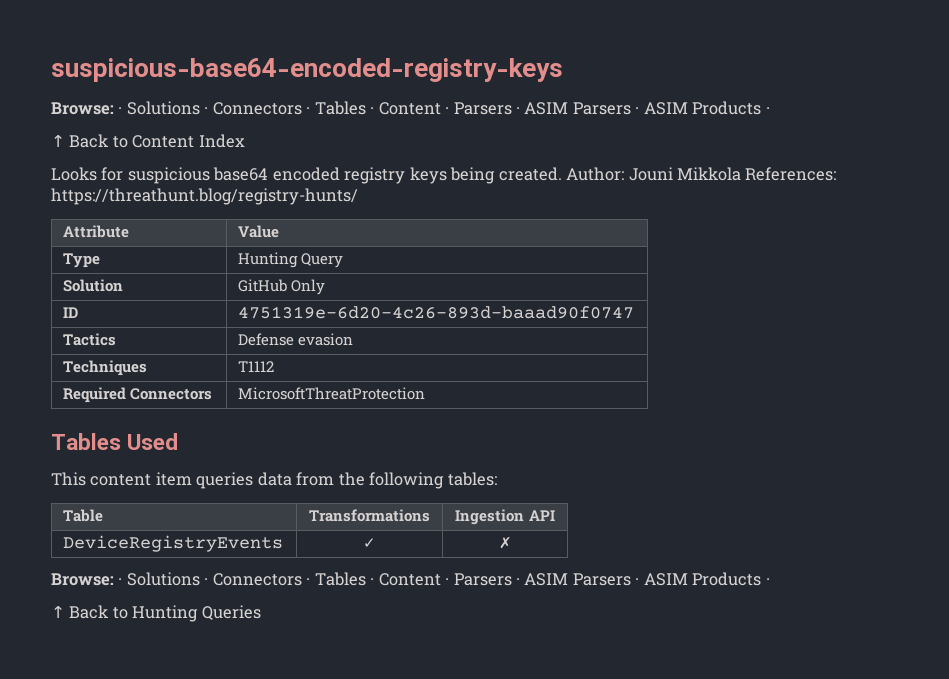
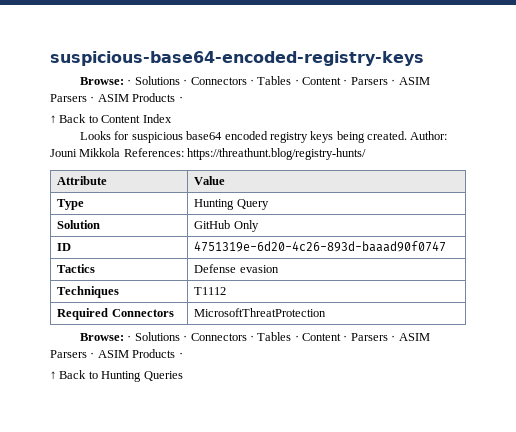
- Tables Used
- This content item queries data from the following tables:
- Table | Transformations | Ingestion API
- DeviceRegistryEvents | ✓ | ✗

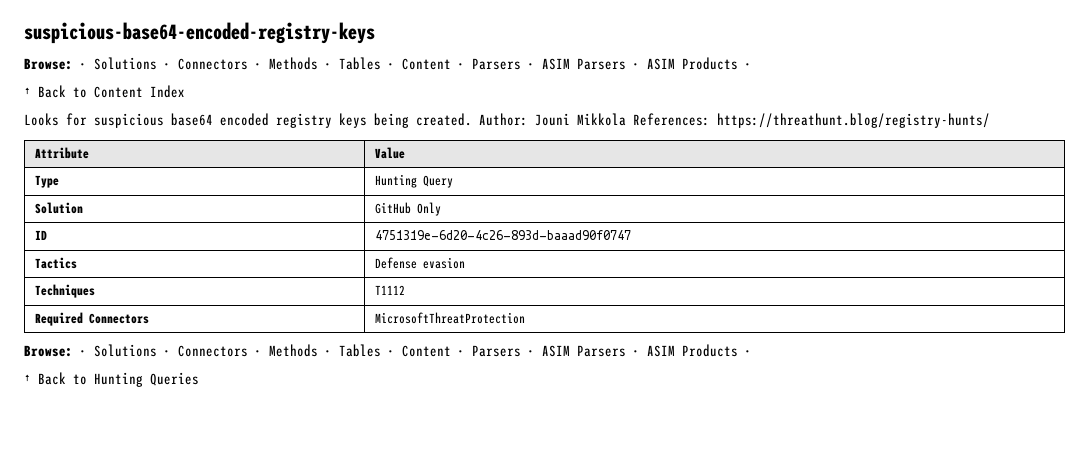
  suspicious-base64-encoded-registry-keys
- Browse: · Solutions · Connectors · Tables · Content · Parsers · ASIM Parsers · ASIM Products ·
+ Browse: · Solutions · Connectors · Methods · Tables · Content · Parsers · ASIM Parsers · ASIM Products ·
  Required Connectors | MicrosoftThreatProtection
- Browse: · Solutions · Connectors · Tables · Content · Parsers · ASIM Parsers · ASIM Products ·
+ Browse: · Solutions · Connectors · Methods · Tables · Content · Parsers · ASIM Parsers · ASIM Products ·

